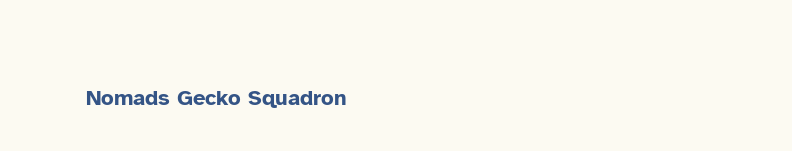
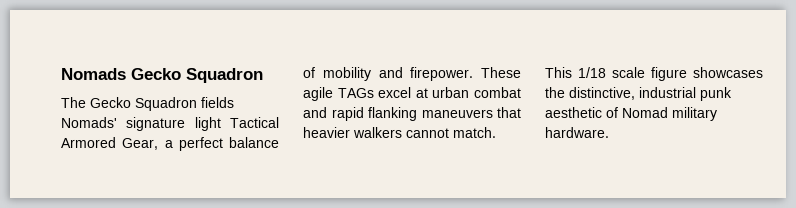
+ The Gecko Squadron fields Nomads' signature light Tactical Armored Gear, a perfect balance of mobility and firepower. These agile TAGs excel at urban combat and rapid flanking maneuvers that heavier walkers cannot match. This 1/18 scale figure showcases the distinctive, industrial punk aesthetic of Nomad military hardware.

